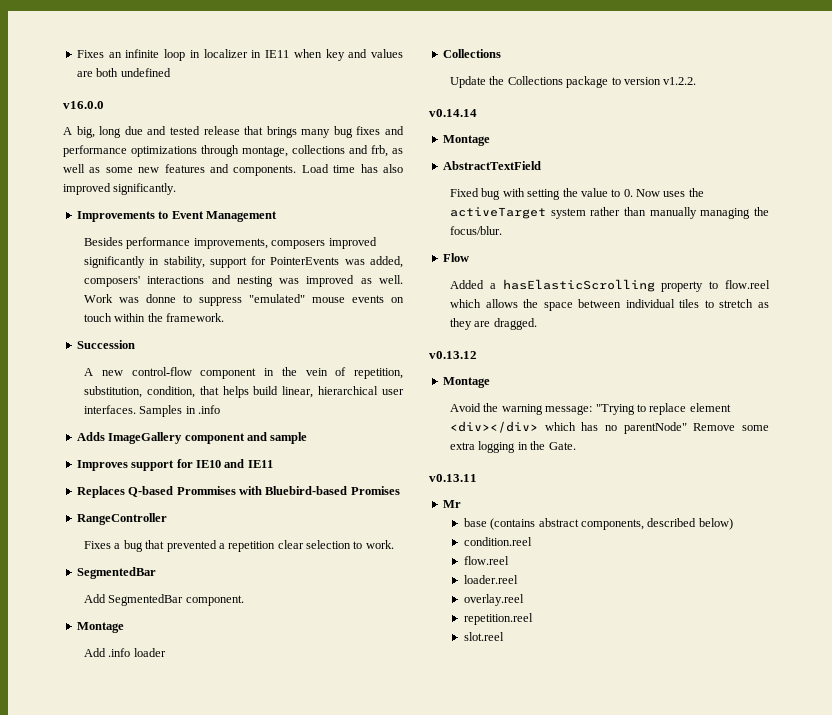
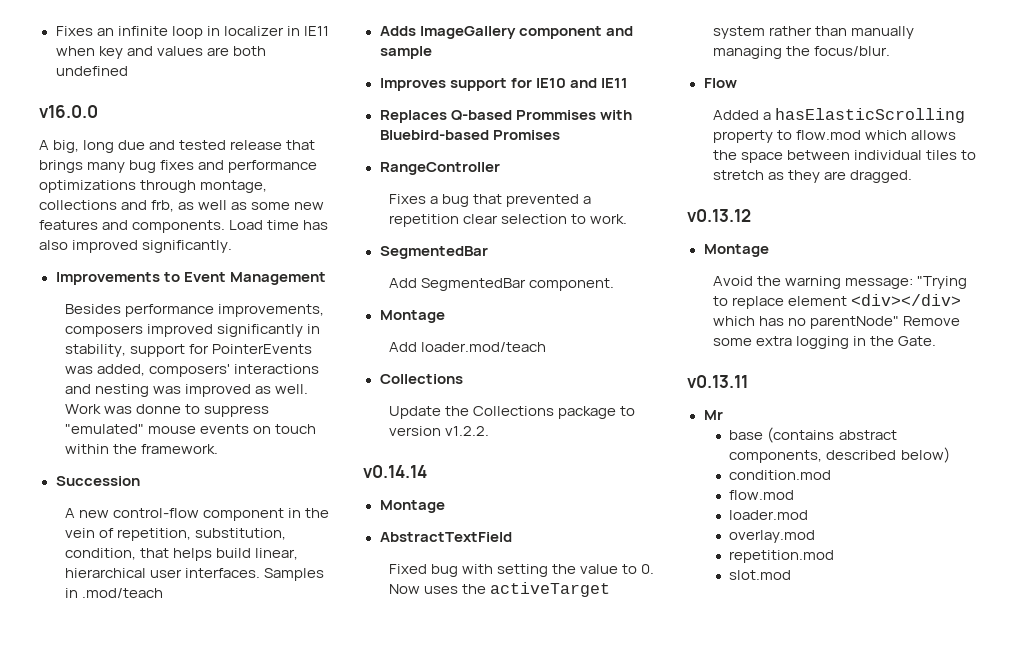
- Samples in .info
+ Samples in .mod/teach
- Add .info loader
+ Add loader.mod/teach
- Added a hasElasticScrolling property to flow.reel which allows the space between individual tiles to stretch as they are dragged.
+ Added a hasElasticScrolling property to flow.mod which allows the space between individual tiles to stretch as they are dragged.
- condition.reel
- flow.reel
- loader.reel
- overlay.reel
- repetition.reel
- slot.reel
+ condition.mod
+ flow.mod
+ loader.mod
+ overlay.mod
+ repetition.mod
+ slot.mod

